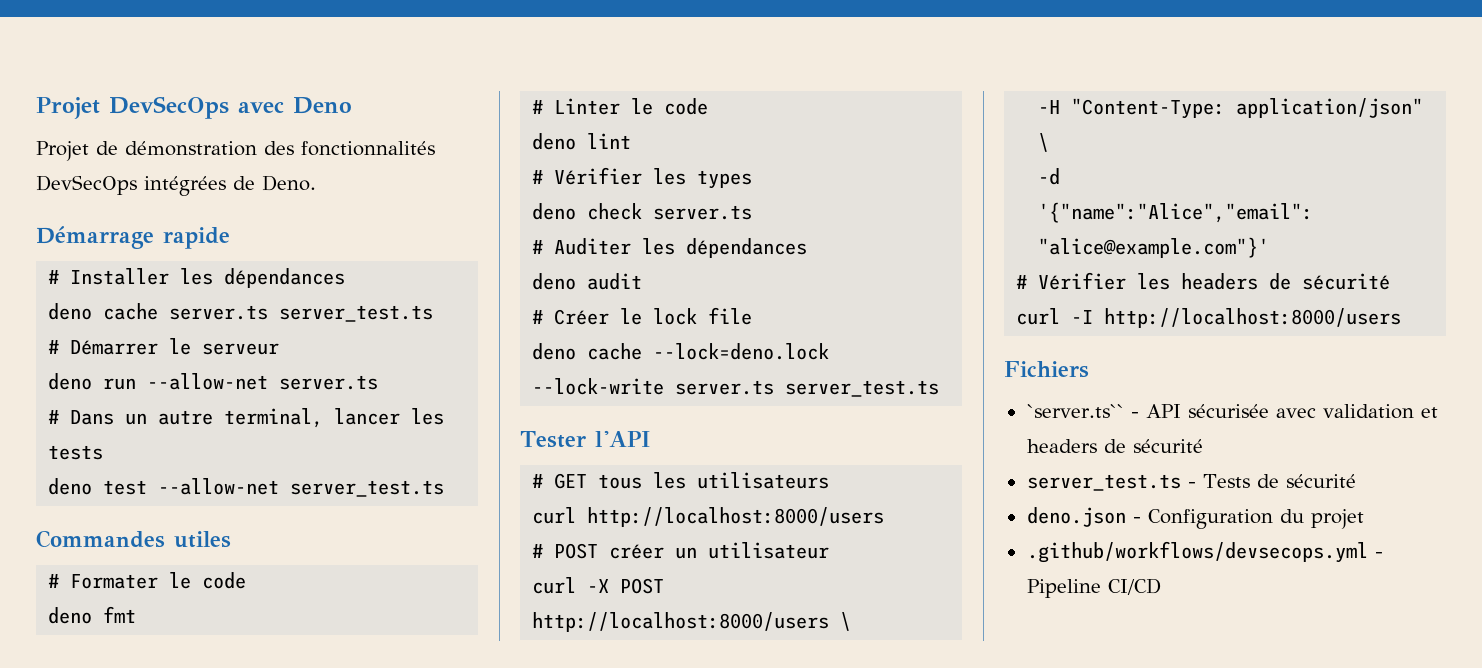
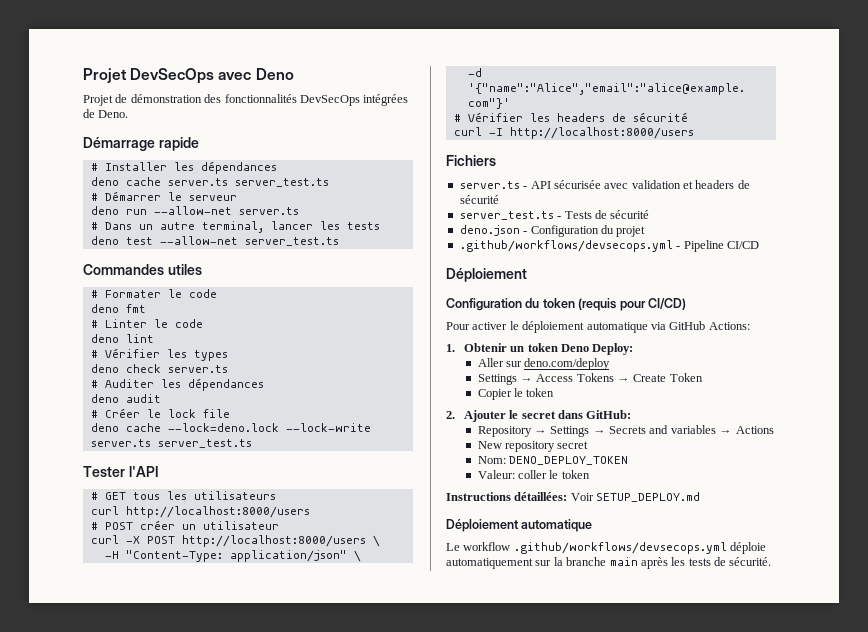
- `server.ts`` - API sécurisée avec validation et headers de sécurité
+ server.ts - API sécurisée avec validation et headers de sécurité
  .github/workflows/devsecops.yml - Pipeline CI/CD
+ Déploiement
+ Configuration du token (requis pour CI/CD)
+ Pour activer le déploiement automatique via GitHub Actions:
+ 1. Obtenir un token Deno Deploy:
+ Aller sur deno.com/deploy
+ Settings → Access Tokens → Create Token
+ Copier le token
+ 2. Ajouter le secret dans GitHub:
+ Repository → Settings → Secrets and variables → Actions
+ New repository secret
+ Nom: DENO_DEPLOY_TOKEN
+ Valeur: coller le token
+ Instructions détaillées: Voir SETUP_DEPLOY.md
+ Déploiement automatique
+ Le workflow .github/workflows/devsecops.yml déploie automatiquement sur la branche main après les tests de sécurité.

